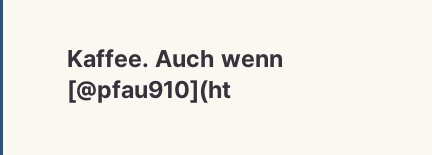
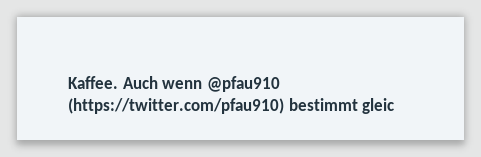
- Auch wenn [@pfau910](ht
+ Auch wenn @pfau910 (https://twitter.com/pfau910) bestimmt gleic

